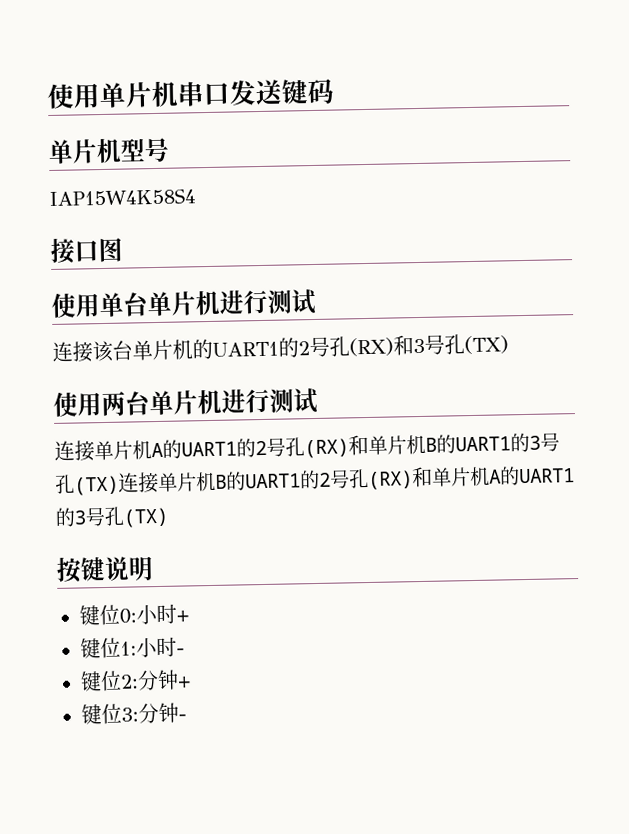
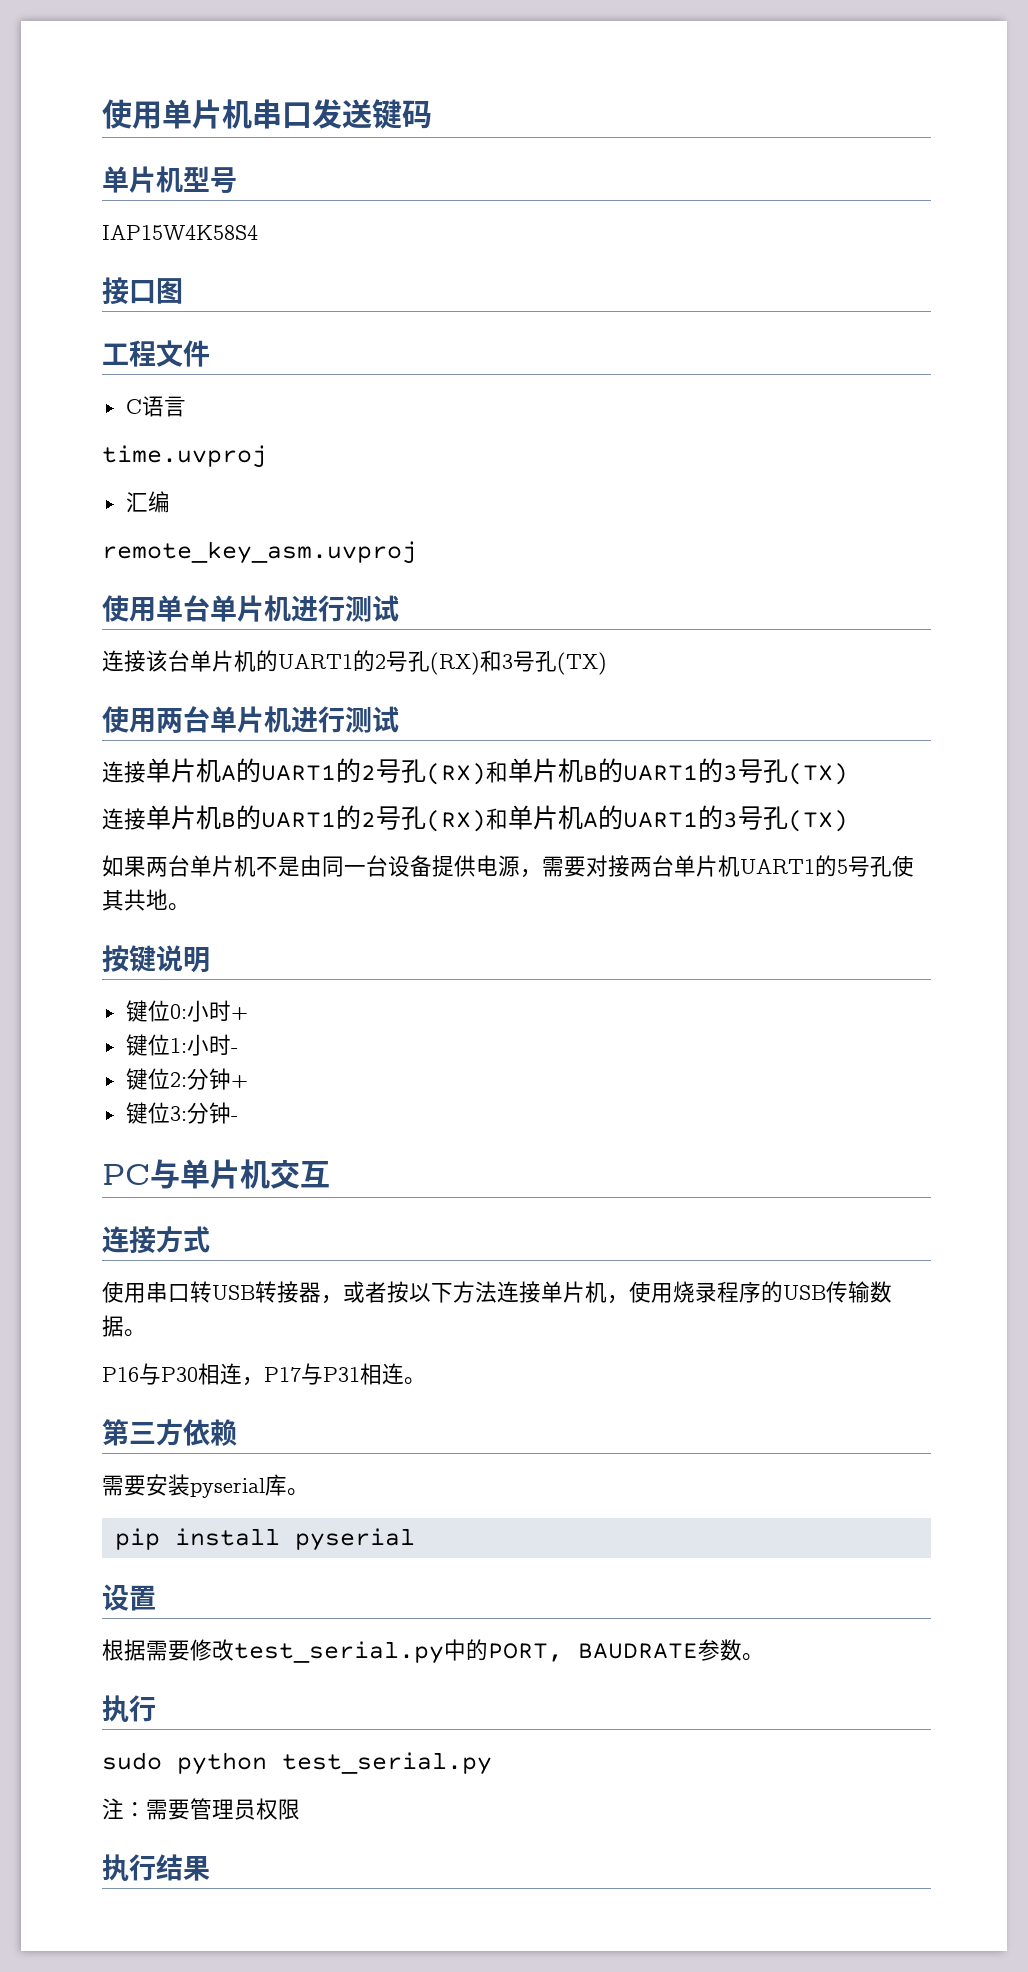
+ 工程文件
+ C语言
+ time.uvproj
+ 汇编
+ remote_key_asm.uvproj
- 连接单片机A的UART1的2号孔(RX)和单片机B的UART1的3号孔(TX)连接单片机B的UART1的2号孔(RX)和单片机A的UART1的3号孔(TX)
+ 连接单片机A的UART1的2号孔(RX)和单片机B的UART1的3号孔(TX)
+ 连接单片机B的UART1的2号孔(RX)和单片机A的UART1的3号孔(TX)
+ 如果两台单片机不是由同一台设备提供电源，需要对接两台单片机UART1的5号孔使其共地。
+ PC与单片机交互
+ 连接方式
+ 使用串口转USB转接器，或者按以下方法连接单片机，使用烧录程序的USB传输数据。
+ P16与P30相连，P17与P31相连。
+ 第三方依赖
+ 需要安装pyserial库。
+ pip install pyserial
+ 设置
+ 根据需要修改test_serial.py中的PORT, BAUDRATE参数。
+ 执行
+ sudo python test_serial.py
+ 注：需要管理员权限
+ 执行结果

